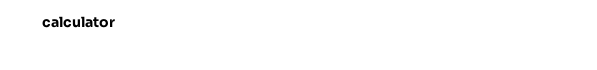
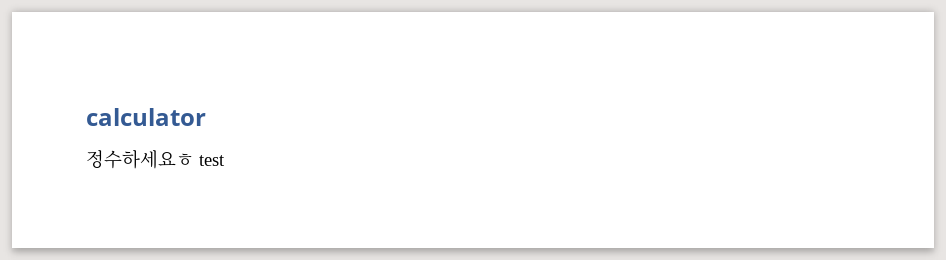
+ 정수하세요ㅎ test

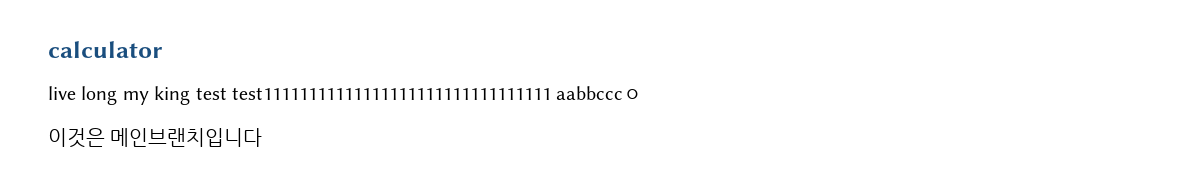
- 정수하세요ㅎ test
+ live long my king test test11111111111111111111111111111111 aabbcccㅇ
+ 이것은 메인브랜치입니다

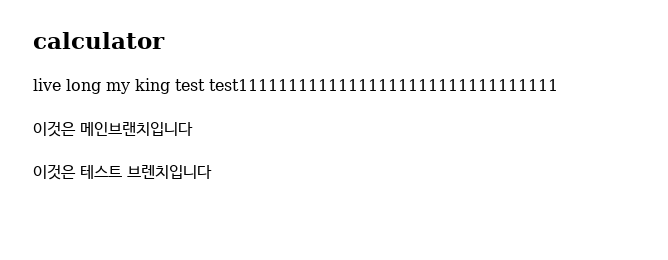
- live long my king test test11111111111111111111111111111111 aabbcccㅇ
+ live long my king test test11111111111111111111111111111111
+ 이것은 테스트 브렌치입니다

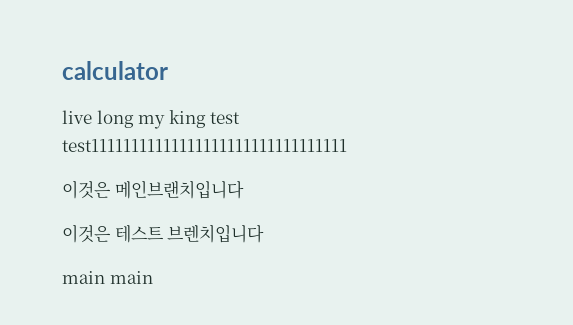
+ main main

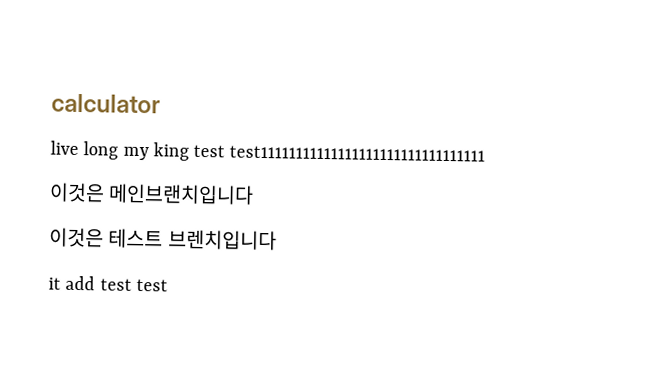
- main main
+ it add test test

